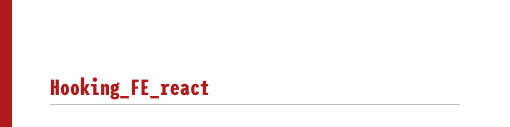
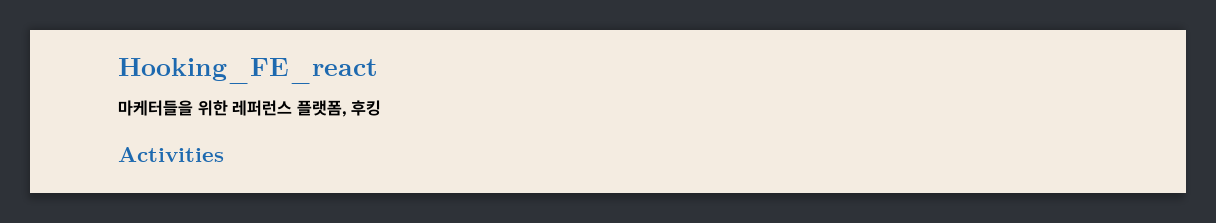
+ 마케터들을 위한 레퍼런스 플랫폼, 후킹
+ Activities

